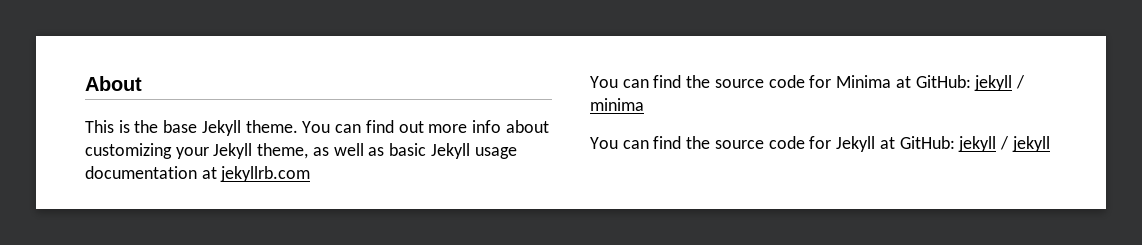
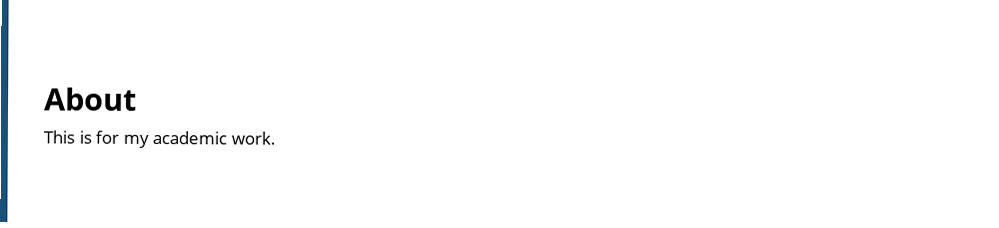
- This is the base Jekyll theme. You can find out more info about customizing your Jekyll theme, as well as basic Jekyll usage documentation at jekyllrb.com
- You can find the source code for Minima at GitHub: jekyll / minima
- You can find the source code for Jekyll at GitHub: jekyll / jekyll
+ This is for my academic work.

